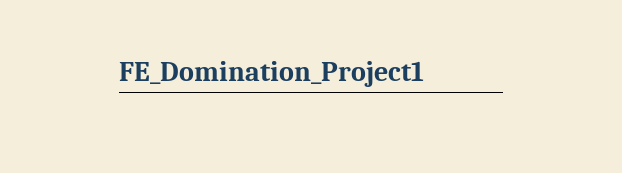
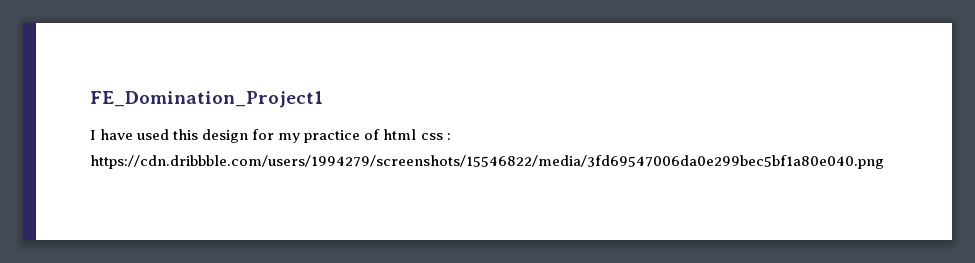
+ I have used this design for my practice of html css : https://cdn.dribbble.com/users/1994279/screenshots/15546822/media/3fd69547006da0e299bec5bf1a80e040.png

